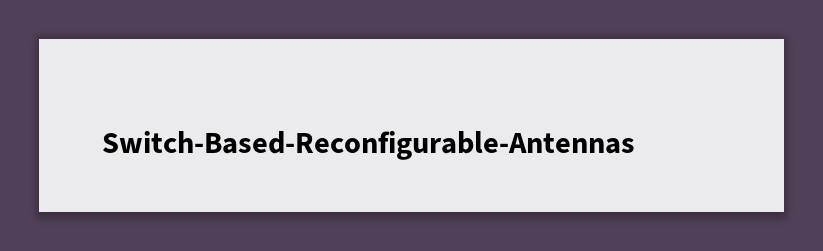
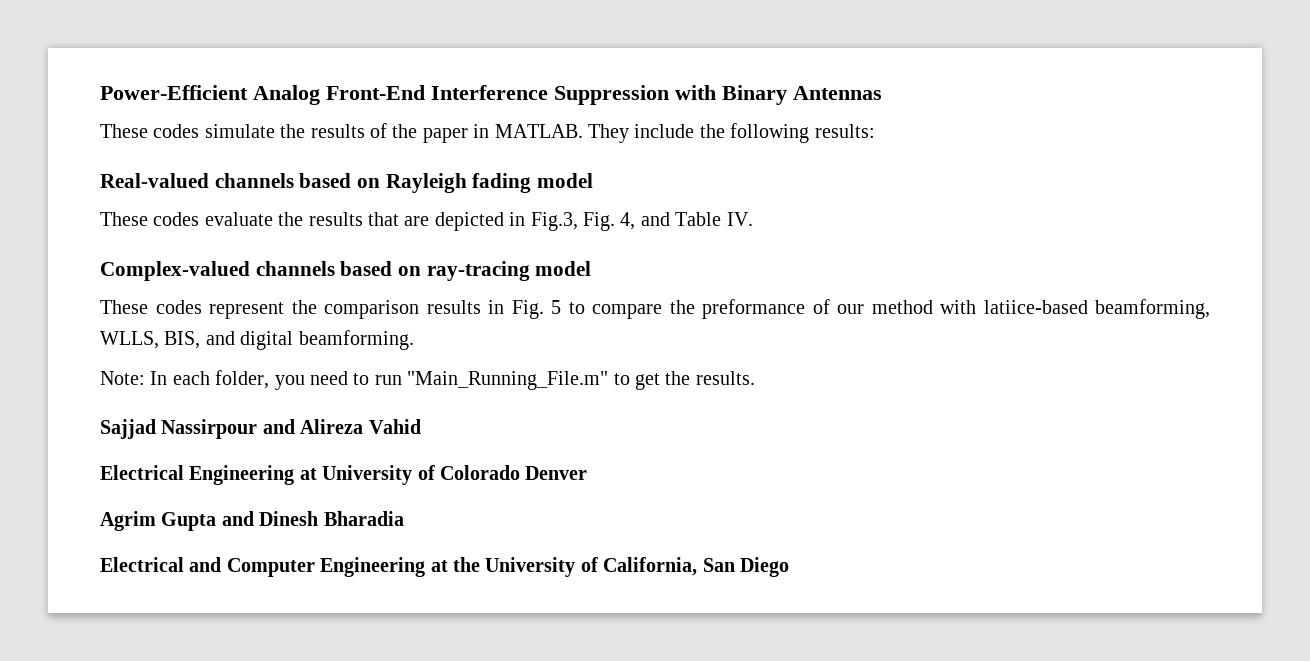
- Switch-Based-Reconfigurable-Antennas
+ Power-Efficient Analog Front-End Interference Suppression with Binary Antennas
+ These codes simulate the results of the paper in MATLAB. They include the following results:
+ Real-valued channels based on Rayleigh fading model
+ These codes evaluate the results that are depicted in Fig.3, Fig. 4, and Table IV.
+ Complex-valued channels based on ray-tracing model
+ These codes represent the comparison results in Fig. 5 to compare the preformance of our method with latiice-based beamforming, WLLS, BIS, and digital beamforming.
+ Note: In each folder, you need to run "Main_Running_File.m" to get the results.
+ Sajjad Nassirpour and Alireza Vahid
+ Electrical Engineering at University of Colorado Denver
+ Agrim Gupta and Dinesh Bharadia
+ Electrical and Computer Engineering at the University of California, San Diego

